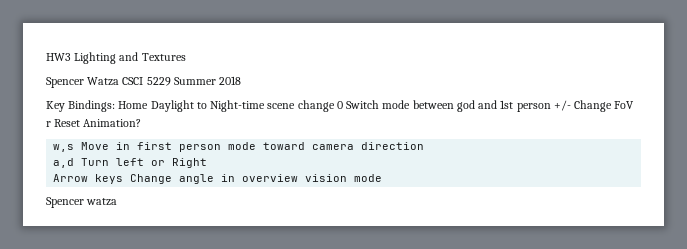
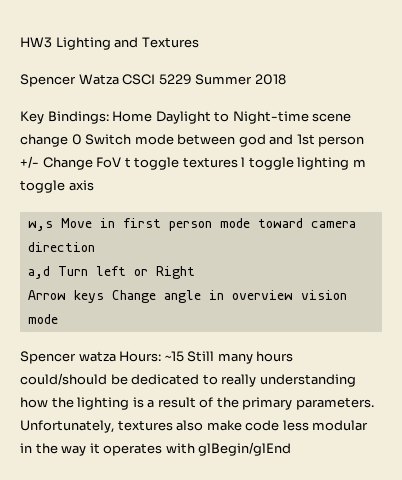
- Key Bindings: Home Daylight to Night-time scene change 0 Switch mode between god and 1st person +/- Change FoV r Reset Animation?
+ Key Bindings: Home Daylight to Night-time scene change 0 Switch mode between god and 1st person +/- Change FoV t toggle textures l toggle lighting m toggle axis
- Spencer watza
+ Spencer watza Hours: ~15 Still many hours could/should be dedicated to really understanding how the lighting is a result of the primary parameters. Unfortunately, textures also make code less modular in the way it operates with glBegin/glEnd

